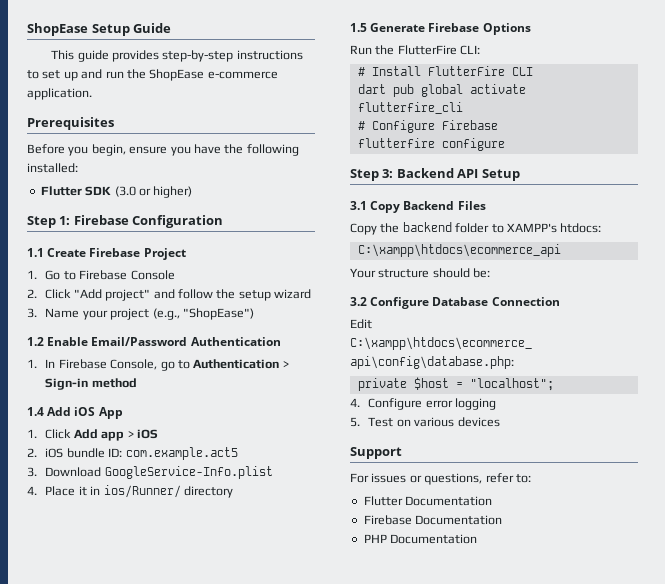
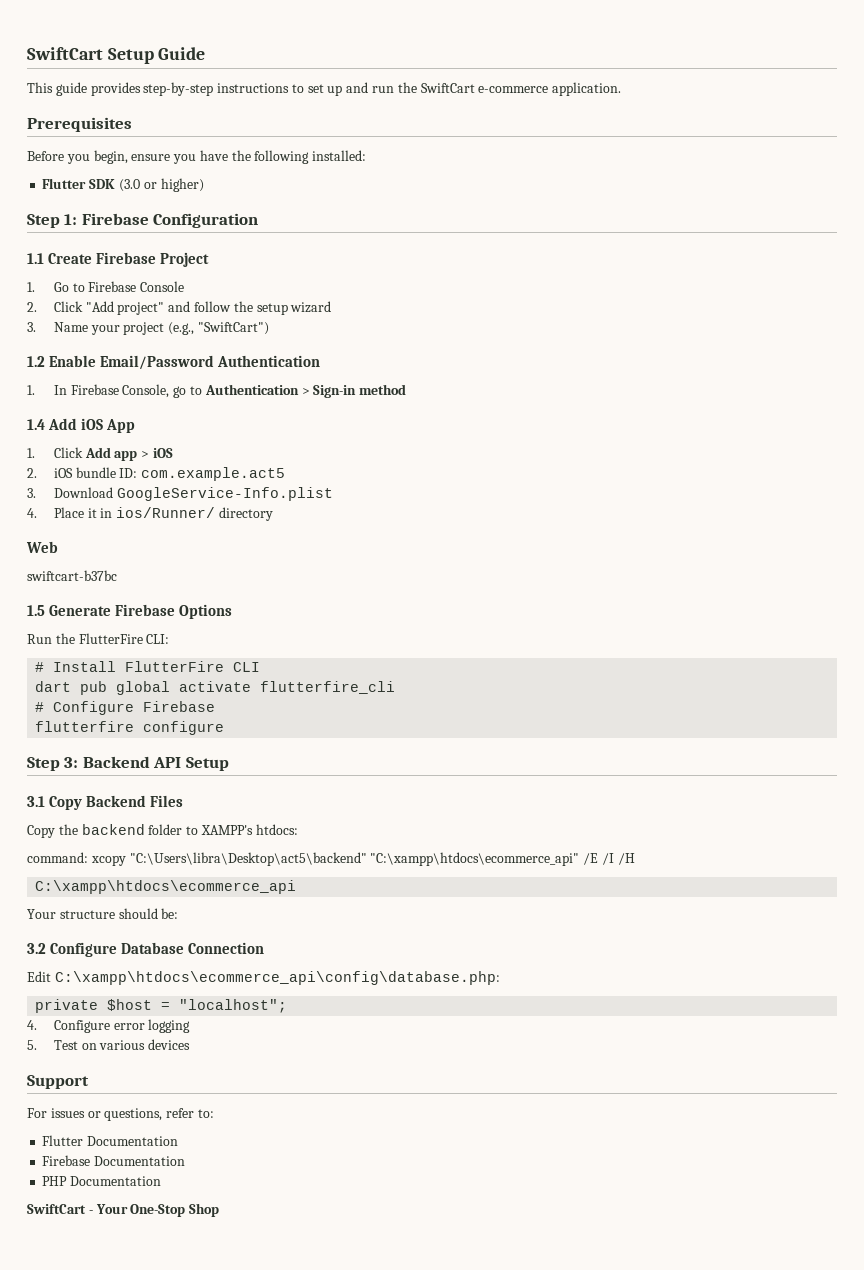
- ShopEase Setup Guide
+ SwiftCart Setup Guide
- This guide provides step-by-step instructions to set up and run the ShopEase e-commerce application.
+ This guide provides step-by-step instructions to set up and run the SwiftCart e-commerce application.
- 3. Name your project (e.g., "ShopEase")
+ 3. Name your project (e.g., "SwiftCart")
+ Web
+ swiftcart-b37bc
+ command: xcopy "C:\Users\libra\Desktop\act5\backend" "C:\xampp\htdocs\ecommerce_api" /E /I /H
+ SwiftCart - Your One-Stop Shop

